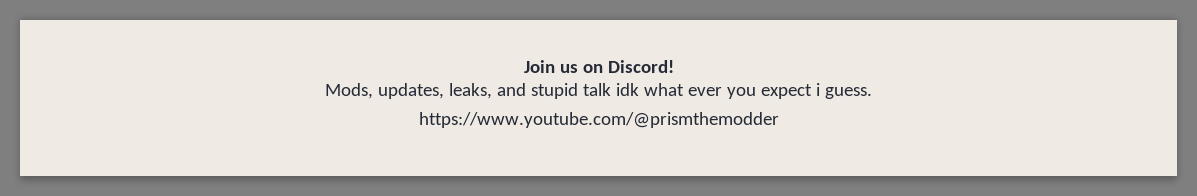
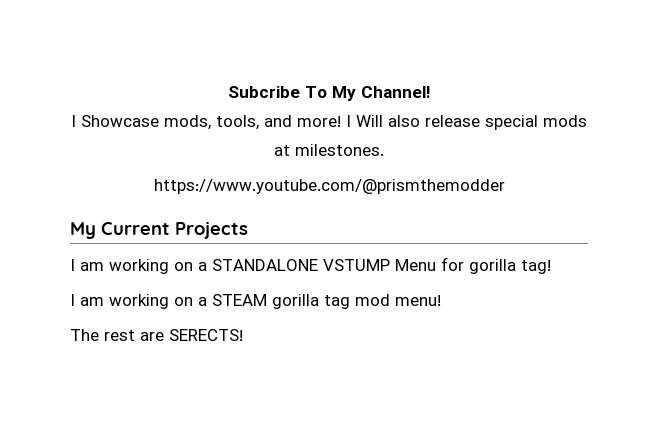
- Join us on Discord!
- Mods, updates, leaks, and stupid talk idk what ever you expect i guess.
+ Subcribe To My Channel!
+ I Showcase mods, tools, and more! I Will also release special mods at milestones.
  https://www.youtube.com/@prismthemodder
+ My Current Projects
+ I am working on a STANDALONE VSTUMP Menu for gorilla tag!
+ I am working on a STEAM gorilla tag mod menu!
+ The rest are SERECTS!

